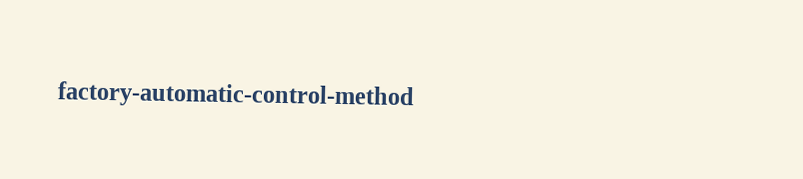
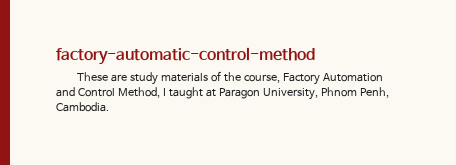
+ These are study materials of the course, Factory Automation and Control Method, I taught at Paragon University, Phnom Penh, Cambodia.

